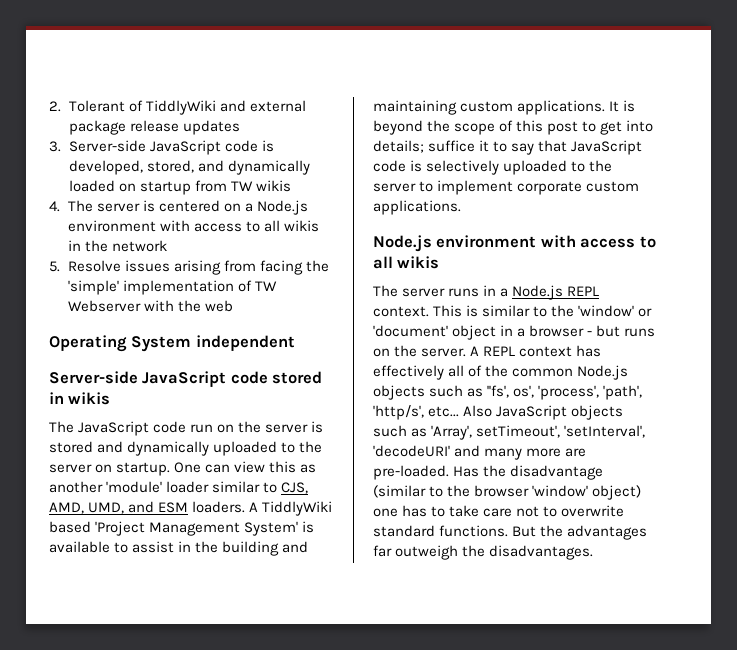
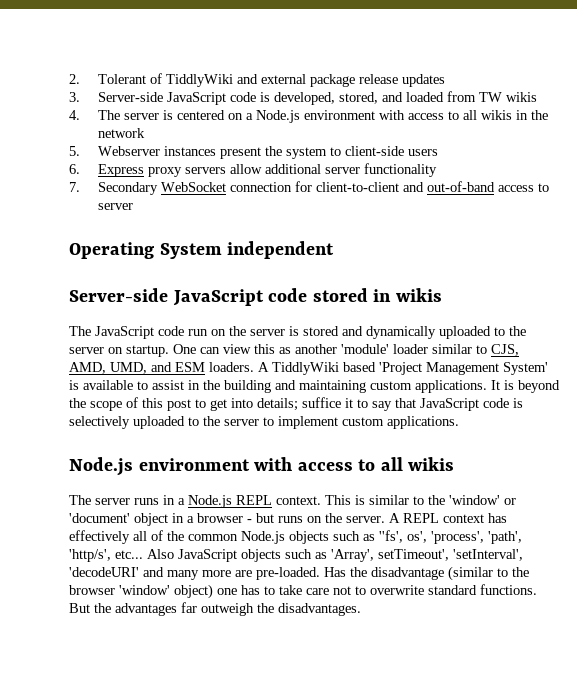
- 3. Server-side JavaScript code is developed, stored, and dynamically loaded on startup from TW wikis
+ 3. Server-side JavaScript code is developed, stored, and loaded from TW wikis
- 5. Resolve issues arising from facing the 'simple' implementation of TW Webserver with the web
+ 5. Webserver instances present the system to client-side users
+ 6. Express proxy servers allow additional server functionality
+ 7. Secondary WebSocket connection for client-to-client and out-of-band access to server
- It is beyond the scope of this post to get into details; suffice it to say that JavaScript code is selectively uploaded to the server to implement corporate custom applications.
+ It is beyond the scope of this post to get into details; suffice it to say that JavaScript code is selectively uploaded to the server to implement custom applications.

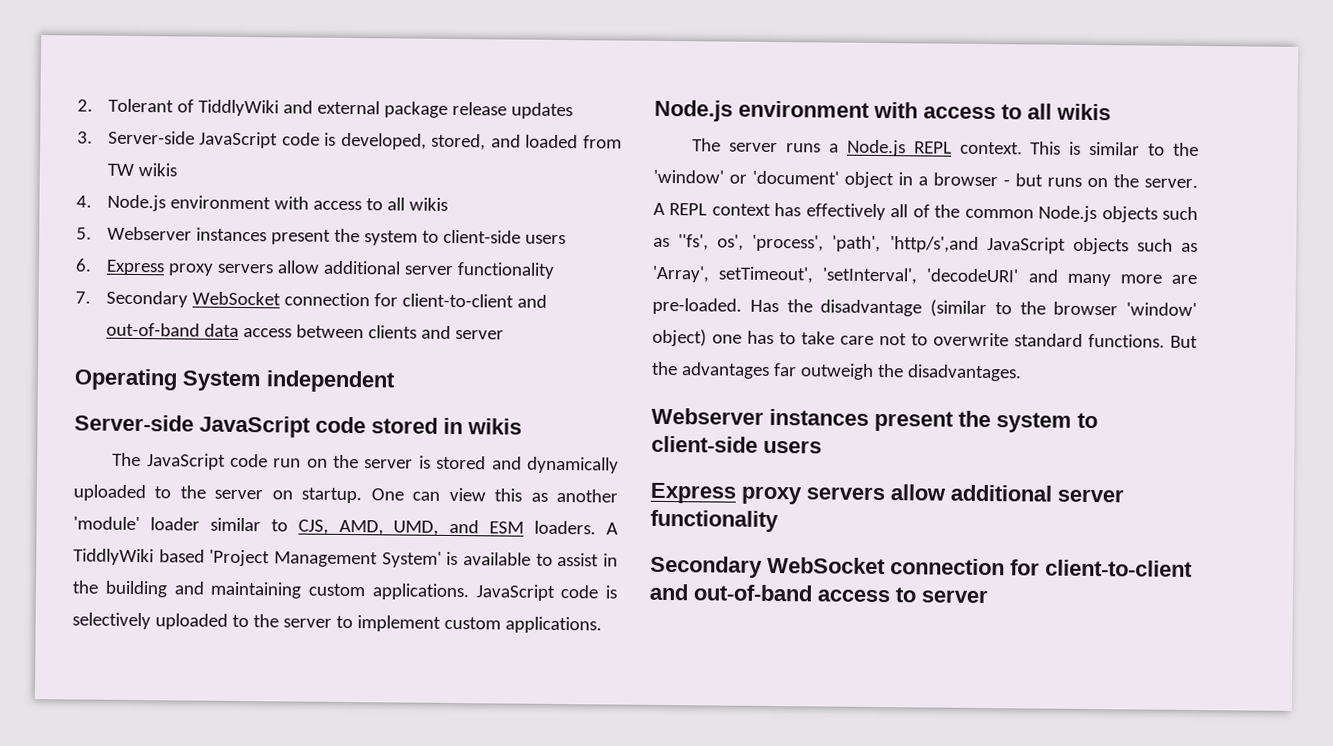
- 4. The server is centered on a Node.js environment with access to all wikis in the network
+ 4. Node.js environment with access to all wikis
- 7. Secondary WebSocket connection for client-to-client and out-of-band access to server
+ 7. Secondary WebSocket connection for client-to-client and out-of-band data access between clients and server
- It is beyond the scope of this post to get into details; suffice it to say that JavaScript code is selectively uploaded to the server to implement custom applications.
+ JavaScript code is selectively uploaded to the server to implement custom applications.
- The server runs in a Node.js REPL context.
+ The server runs a Node.js REPL context.
- A REPL context has effectively all of the common Node.js objects such as ''fs', os', 'process', 'path', 'http/s', etc... Also JavaScript objects such as 'Array', setTimeout', 'setInterval', 'decodeURI' and many more are pre-loaded.
+ A REPL context has effectively all of the common Node.js objects such as ''fs', os', 'process', 'path', 'http/s',and JavaScript objects such as 'Array', setTimeout', 'setInterval', 'decodeURI' and many more are pre-loaded.
  But the advantages far outweigh the disadvantages.
+ Webserver instances present the system to client-side users
+ Express proxy servers allow additional server functionality
+ Secondary WebSocket connection for client-to-client and out-of-band access to server

